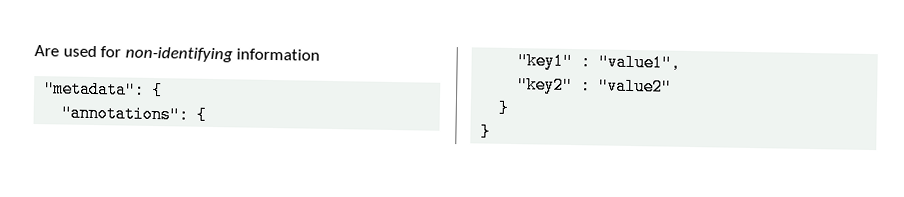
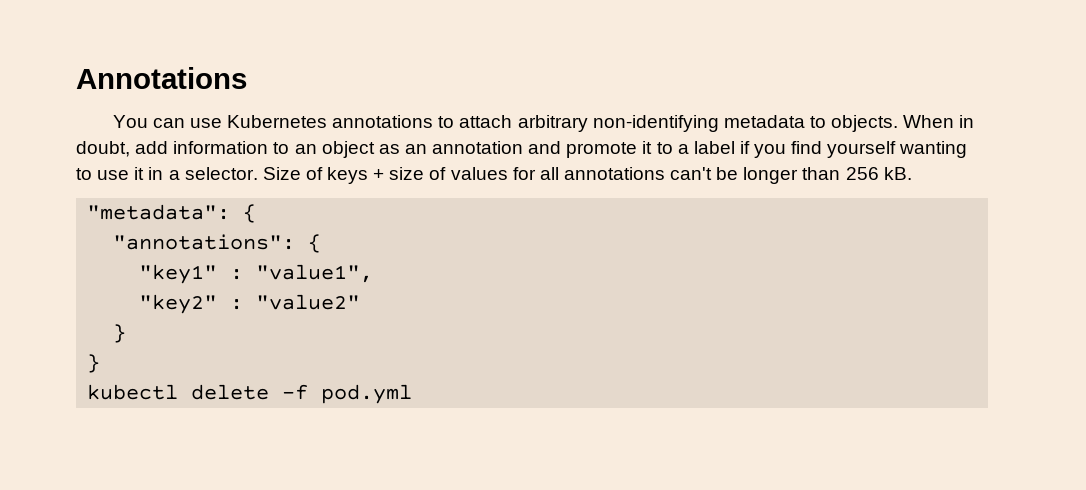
- Are used for non-identifying information
+ Annotations
+ You can use Kubernetes annotations to attach arbitrary non-identifying metadata to objects. When in doubt, add information to an object as an annotation and promote it to a label if you find yourself wanting to use it in a selector. Size of keys + size of values for all annotations can't be longer than 256 kB.
+ kubectl delete -f pod.yml

